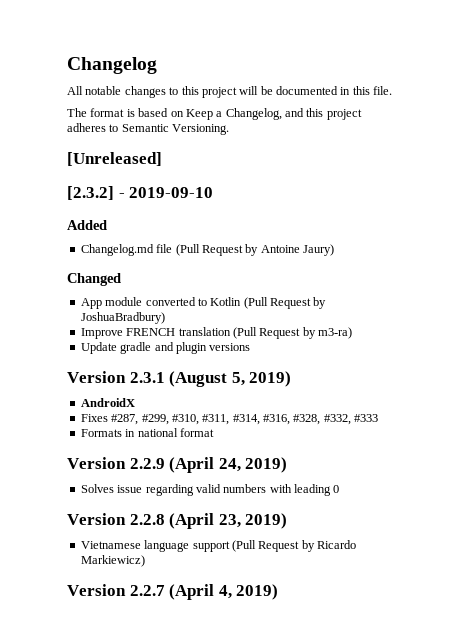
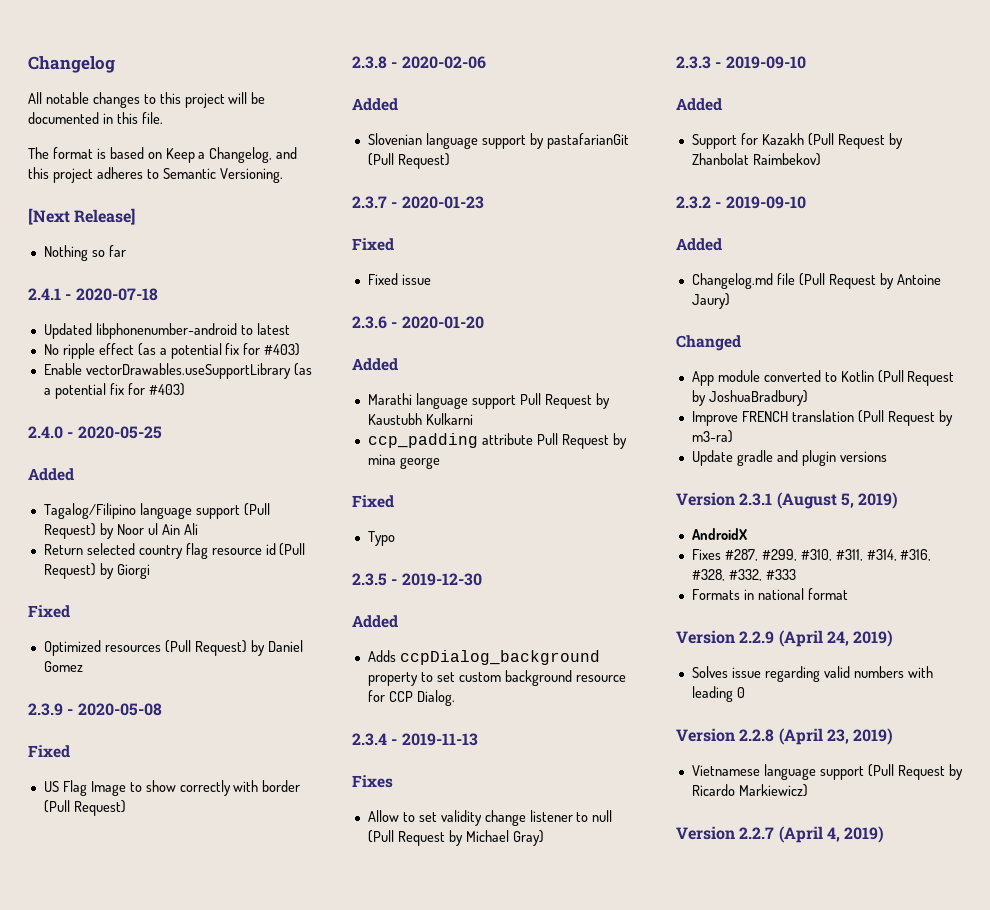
- [Unreleased]
- [2.3.2] - 2019-09-10
+ [Next Release]
+ Nothing so far
+ 2.4.1 - 2020-07-18
+ Updated libphonenumber-android to latest
+ No ripple effect (as a potential fix for #403)
+ Enable vectorDrawables.useSupportLibrary (as a potential fix for #403)
+ 2.4.0 - 2020-05-25
+ Added
+ Tagalog/Filipino language support (Pull Request) by Noor ul Ain Ali
+ Return selected country flag resource id (Pull Request) by Giorgi
+ Fixed
+ Optimized resources (Pull Request) by Daniel Gomez
+ 2.3.9 - 2020-05-08
+ Fixed
+ US Flag Image to show correctly with border (Pull Request)
+ 2.3.8 - 2020-02-06
+ Added
+ Slovenian language support by pastafarianGit (Pull Request)
+ 2.3.7 - 2020-01-23
+ Fixed
+ Fixed issue
+ 2.3.6 - 2020-01-20
+ Added
+ Marathi language support Pull Request by Kaustubh Kulkarni
+ ccp_padding attribute Pull Request by mina george
+ Fixed
+ Typo
+ 2.3.5 - 2019-12-30
+ Added
+ Adds ccpDialog_background property to set custom background resource for CCP Dialog.
+ 2.3.4 - 2019-11-13
+ Fixes
+ Allow to set validity change listener to null (Pull Request by Michael Gray)
+ 2.3.3 - 2019-09-10
+ Added
+ Support for Kazakh (Pull Request by Zhanbolat Raimbekov)
+ 2.3.2 - 2019-09-10

